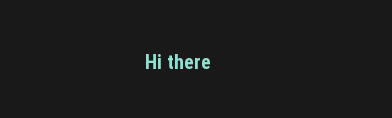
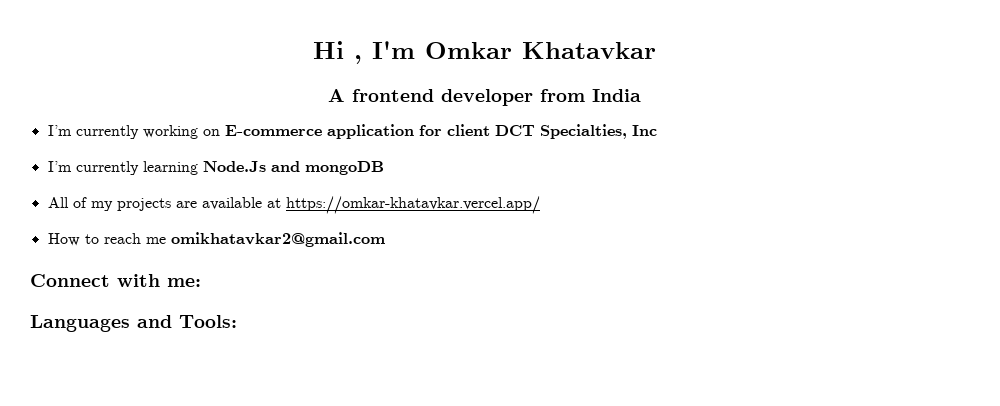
- Hi there
+ Hi , I'm Omkar Khatavkar
+ A frontend developer from India
+ I’m currently working on E-commerce application for client DCT Specialties, Inc
+ I’m currently learning Node.Js and mongoDB
+ All of my projects are available at https://omkar-khatavkar.vercel.app/
+ How to reach me omikhatavkar2@gmail.com
+ Connect with me:
+ Languages and Tools:

